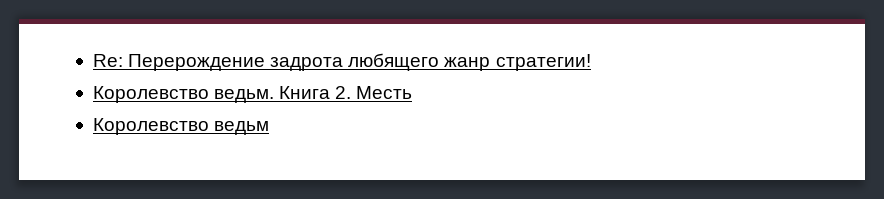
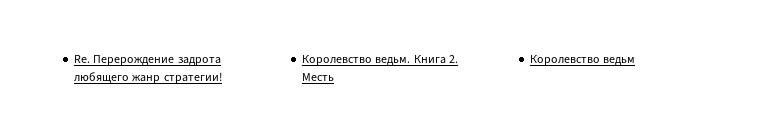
- Re: Перерождение задрота любящего жанр стратегии!
+ Re. Перерождение задрота любящего жанр стратегии!

